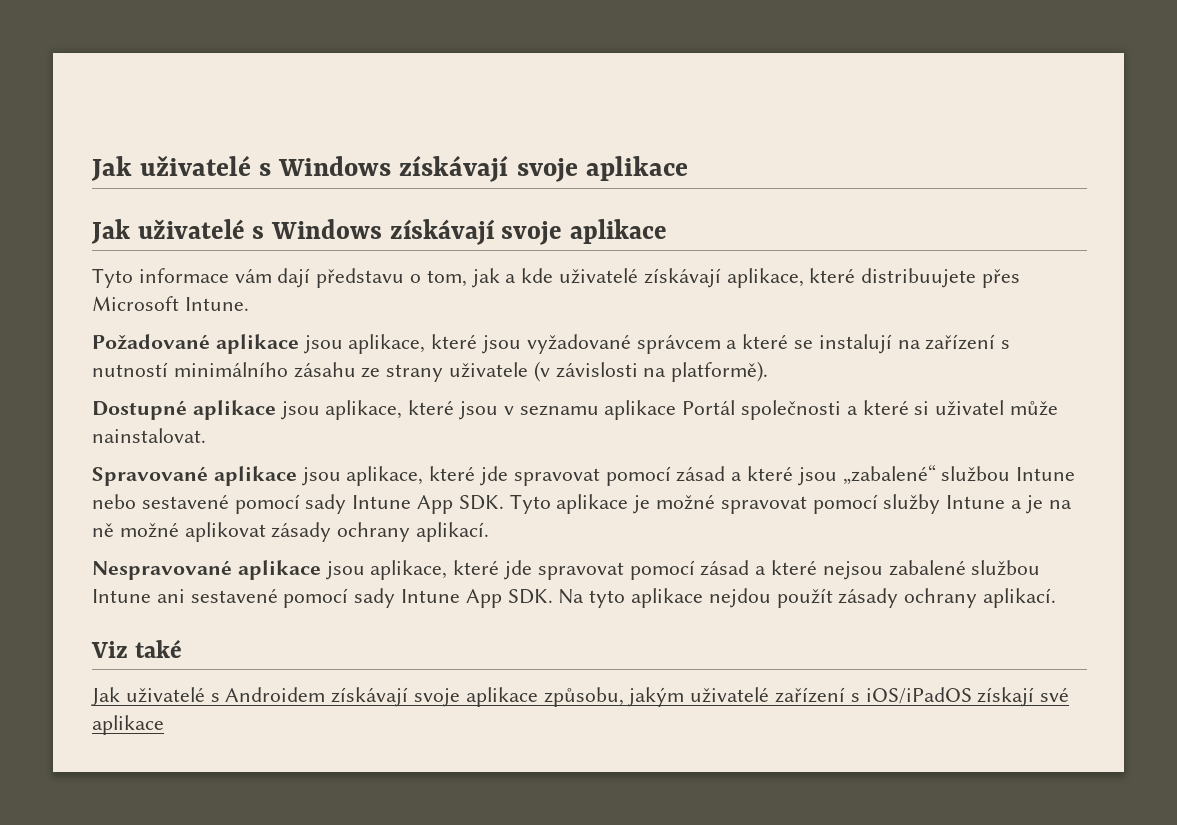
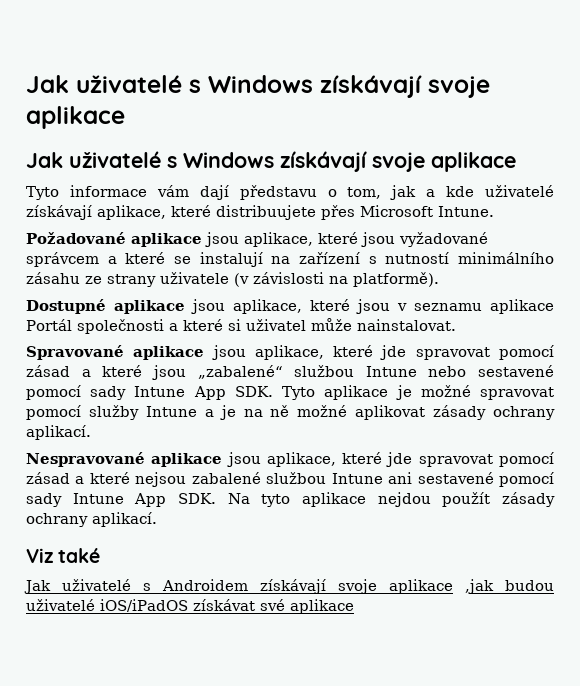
- Jak uživatelé s Androidem získávají svoje aplikace způsobu, jakým uživatelé zařízení s iOS/iPadOS získají své aplikace
+ Jak uživatelé s Androidem získávají svoje aplikace ,jak budou uživatelé iOS/iPadOS získávat své aplikace

